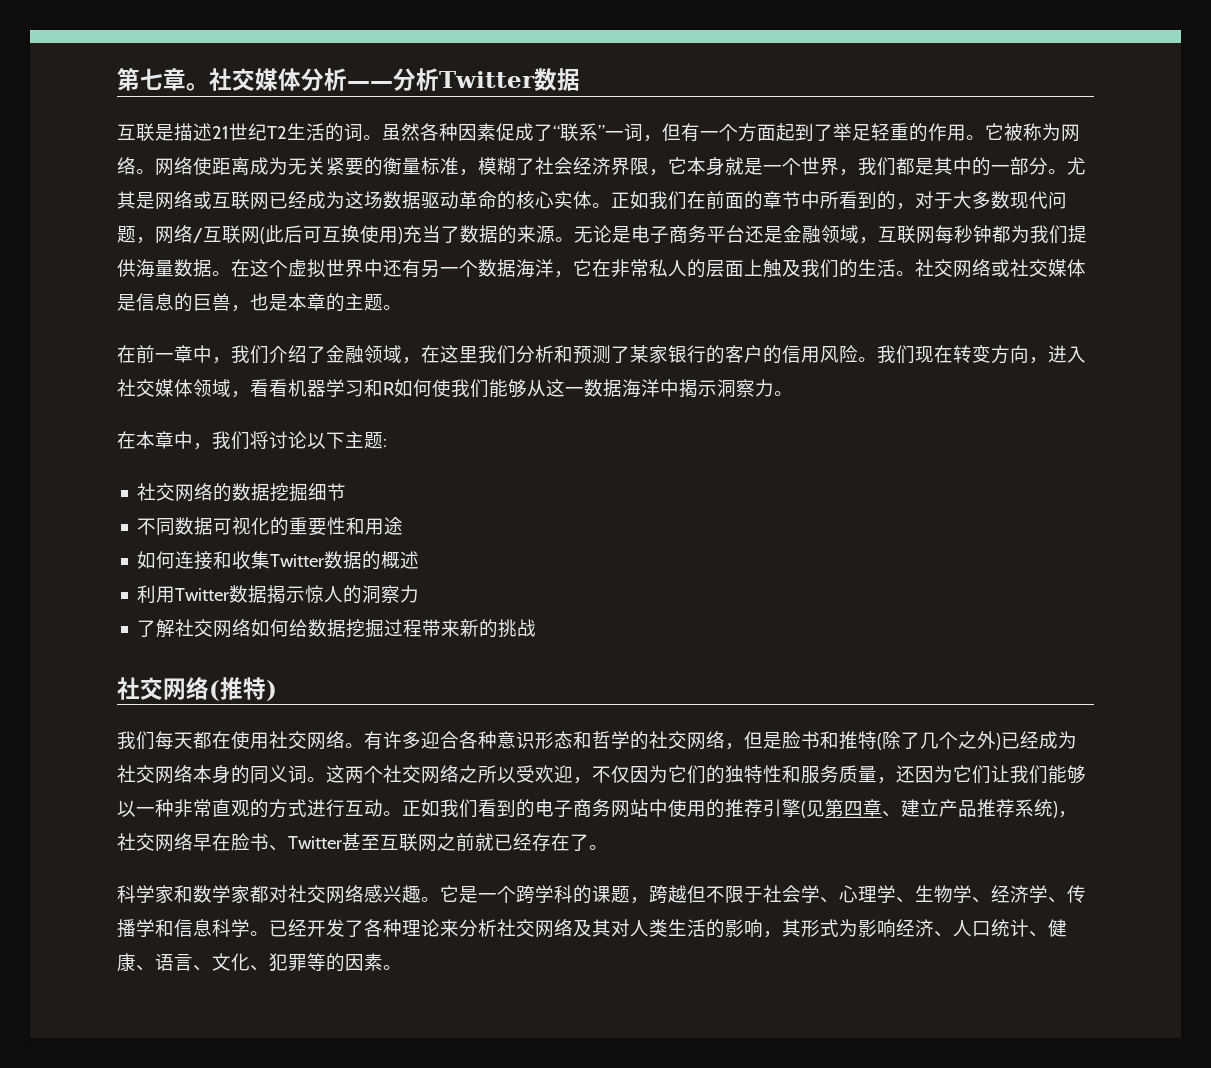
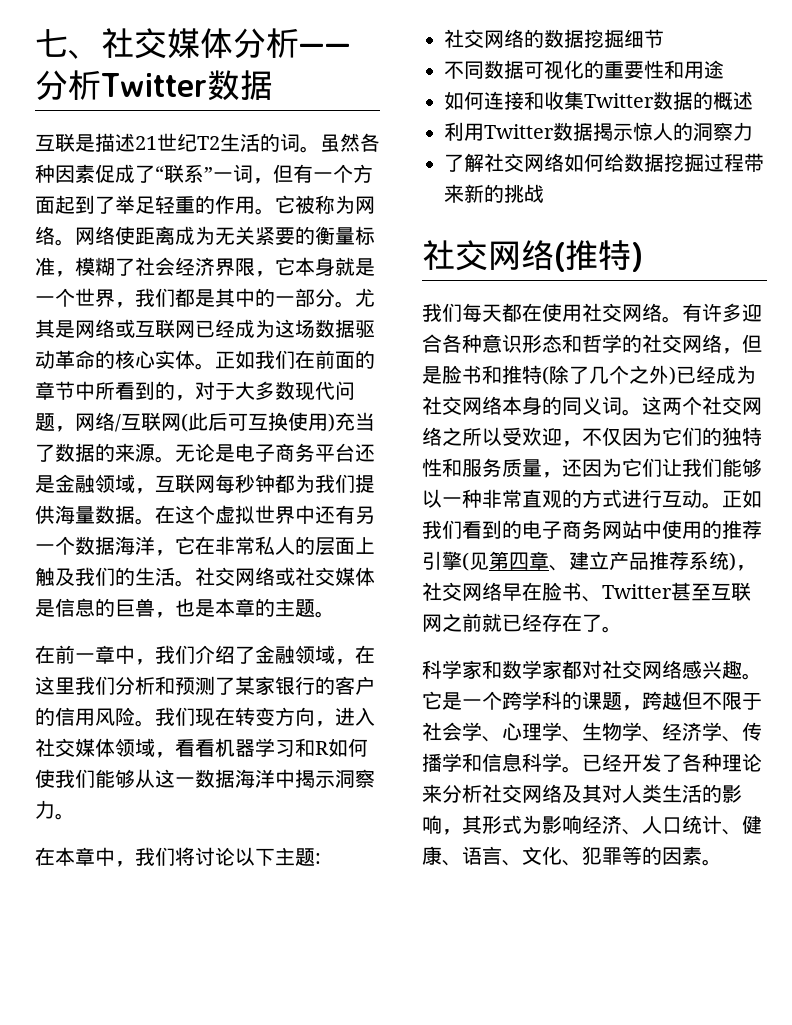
- 第七章。社交媒体分析——分析Twitter数据
+ 七、社交媒体分析——分析Twitter数据

